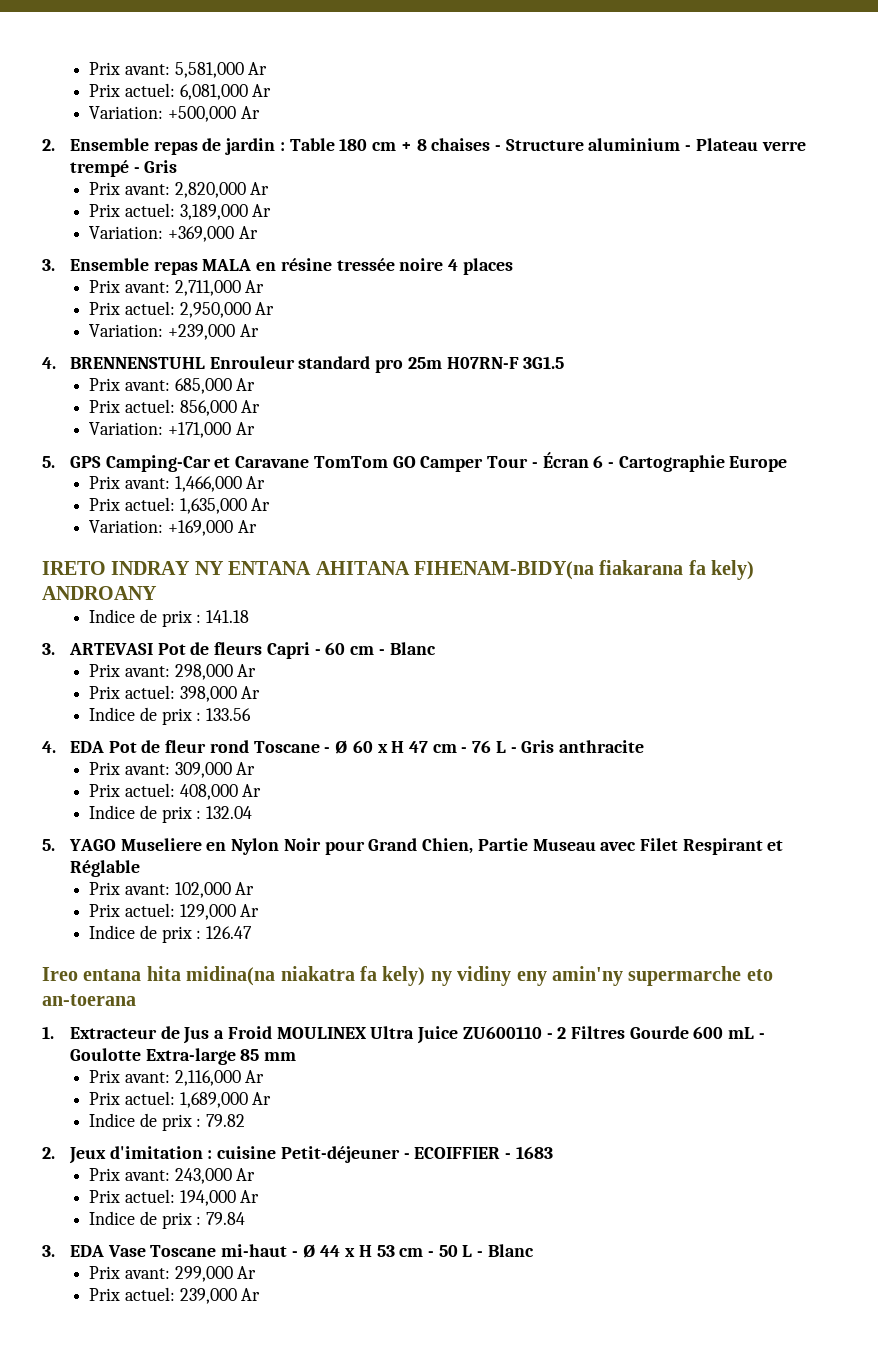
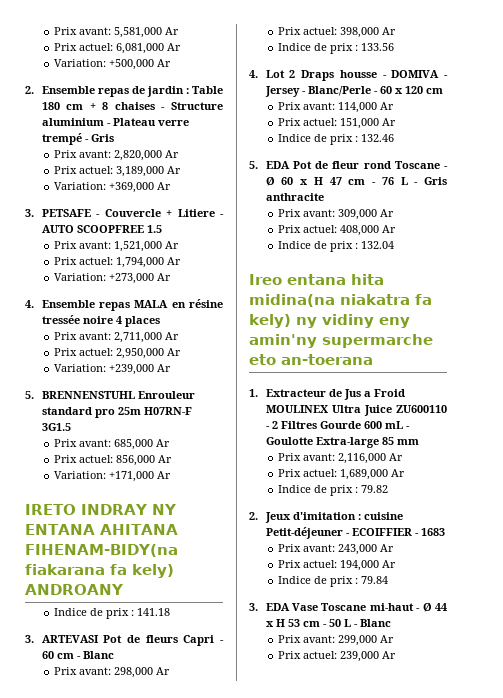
- 3. Ensemble repas MALA en résine tressée noire 4 places
+ 3. PETSAFE - Couvercle + Litiere - AUTO SCOOPFREE 1.5
+ Prix avant: 1,521,000 Ar
+ Prix actuel: 1,794,000 Ar
+ Variation: +273,000 Ar
+ 4. Ensemble repas MALA en résine tressée noire 4 places
- 4. BRENNENSTUHL Enrouleur standard pro 25m H07RN-F 3G1.5
+ 5. BRENNENSTUHL Enrouleur standard pro 25m H07RN-F 3G1.5
- 5. GPS Camping-Car et Caravane TomTom GO Camper Tour - Écran 6 - Cartographie Europe
- Prix avant: 1,466,000 Ar
- Prix actuel: 1,635,000 Ar
- Variation: +169,000 Ar
- 4. EDA Pot de fleur rond Toscane - Ø 60 x H 47 cm - 76 L - Gris anthracite
+ 4. Lot 2 Draps housse - DOMIVA - Jersey - Blanc/Perle - 60 x 120 cm
+ Prix avant: 114,000 Ar
+ Prix actuel: 151,000 Ar
+ Indice de prix : 132.46
+ 5. EDA Pot de fleur rond Toscane - Ø 60 x H 47 cm - 76 L - Gris anthracite
- 5. YAGO Museliere en Nylon Noir pour Grand Chien, Partie Museau avec Filet Respirant et Réglable
- Prix avant: 102,000 Ar
- Prix actuel: 129,000 Ar
- Indice de prix : 126.47

